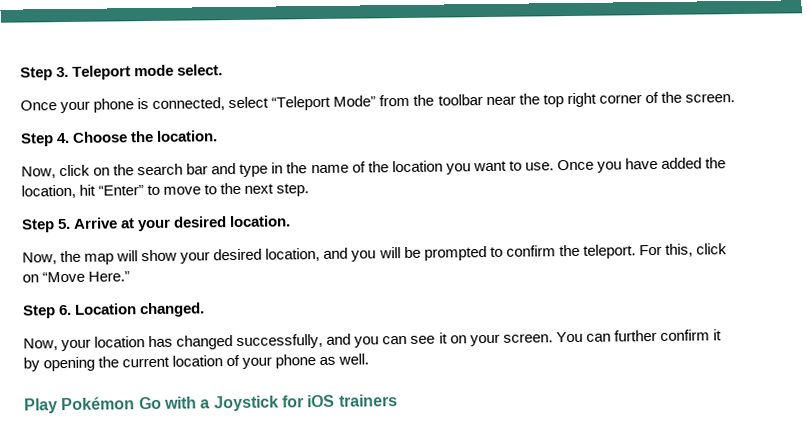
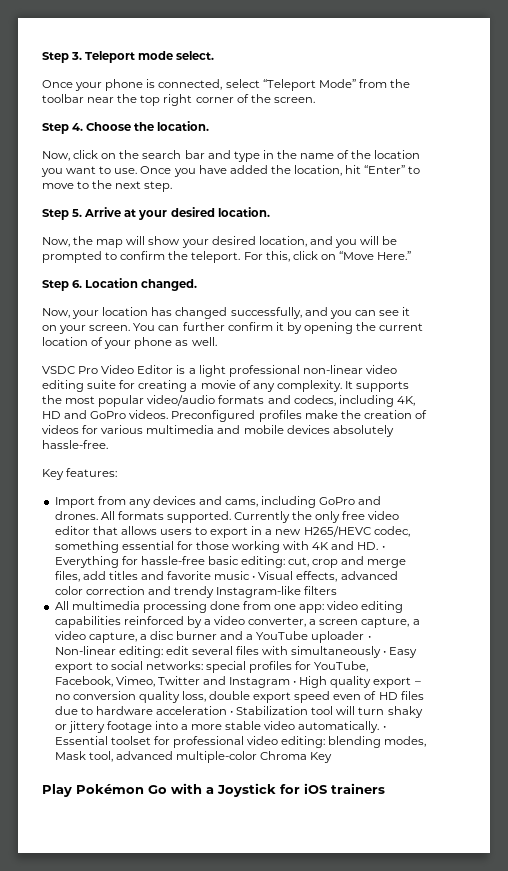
+ VSDC Pro Video Editor is a light professional non-linear video editing suite for creating a movie of any complexity. It supports the most popular video/audio formats and codecs, including 4K, HD and GoPro videos. Preconfigured profiles make the creation of videos for various multimedia and mobile devices absolutely hassle-free.
+ Key features:
+ Import from any devices and cams, including GoPro and drones. All formats supported. Сurrently the only free video editor that allows users to export in a new H265/HEVC codec, something essential for those working with 4K and HD. • Everything for hassle-free basic editing: cut, crop and merge files, add titles and favorite music • Visual effects, advanced color correction and trendy Instagram-like filters
+ All multimedia processing done from one app: video editing capabilities reinforced by a video converter, a screen capture, a video capture, a disc burner and a YouTube uploader • Non-linear editing: edit several files with simultaneously • Easy export to social networks: special profiles for YouTube, Facebook, Vimeo, Twitter and Instagram • High quality export – no conversion quality loss, double export speed even of HD files due to hardware acceleration • Stabilization tool will turn shaky or jittery footage into a more stable video automatically. • Essential toolset for professional video editing: blending modes, Mask tool, advanced multiple-color Chroma Key

